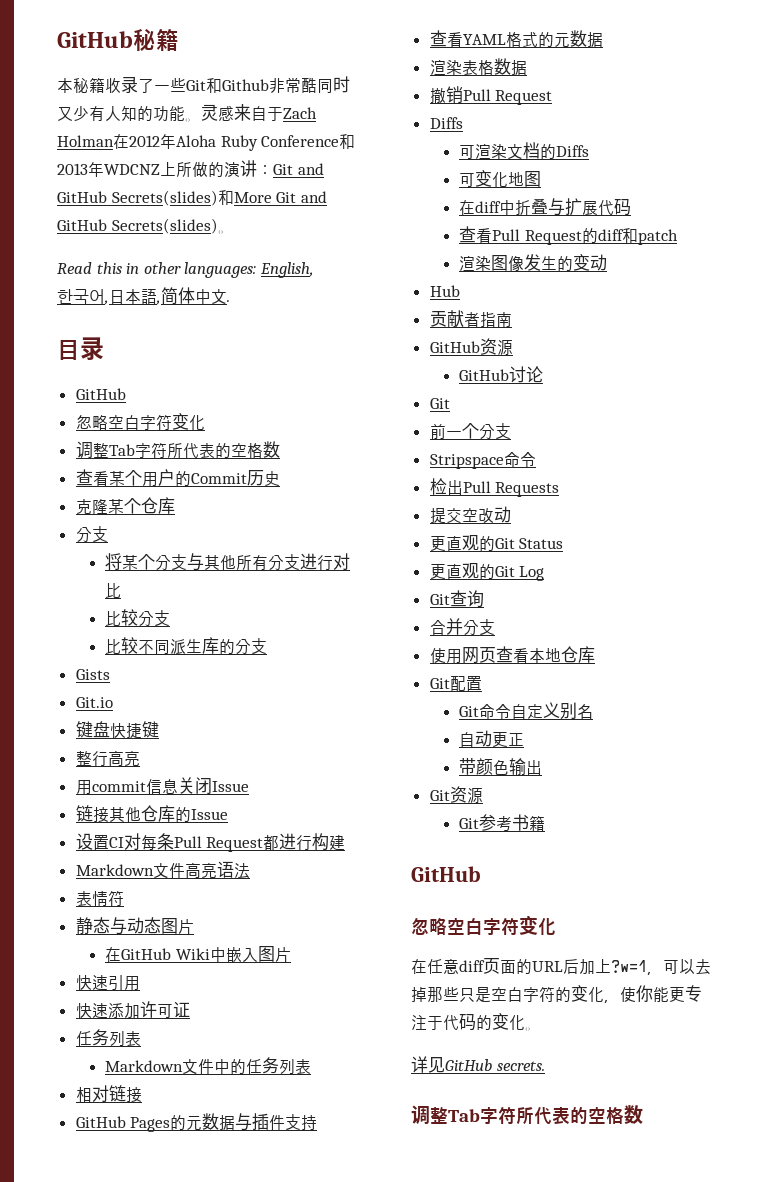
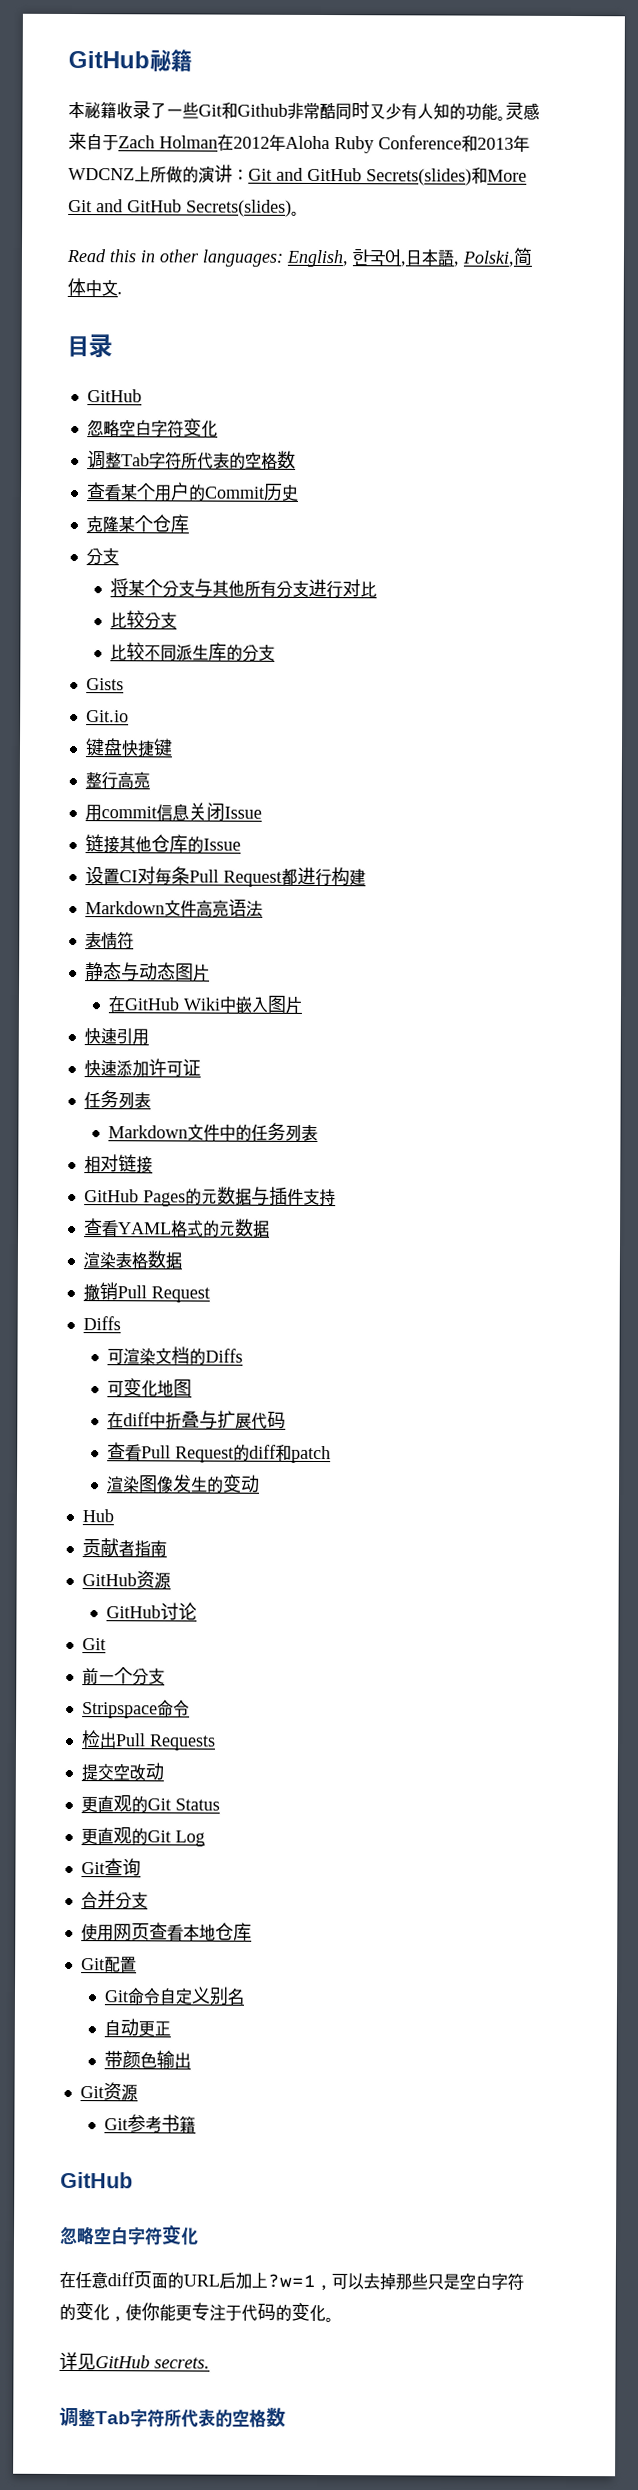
- Read this in other languages: English, 한국어,日本語,简体中文.
+ Read this in other languages: English, 한국어,日本語, Polski,简体中文.

